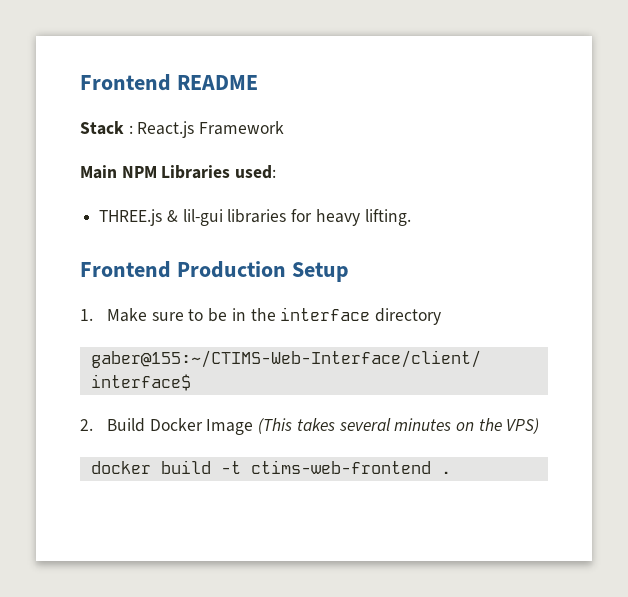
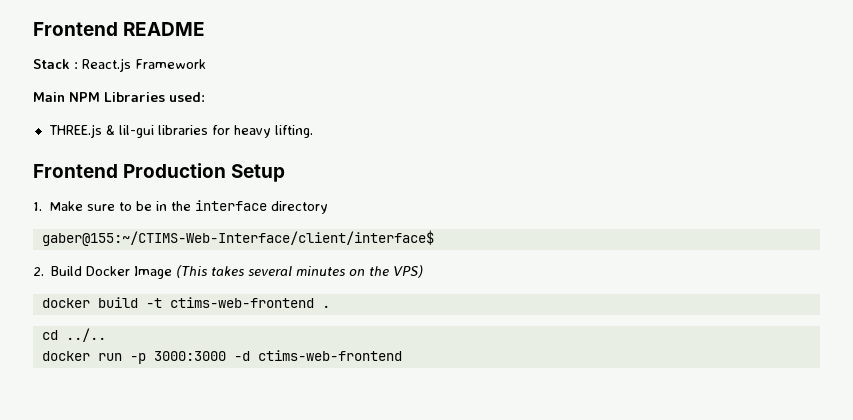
+ cd ../..
+ docker run -p 3000:3000 -d ctims-web-frontend

